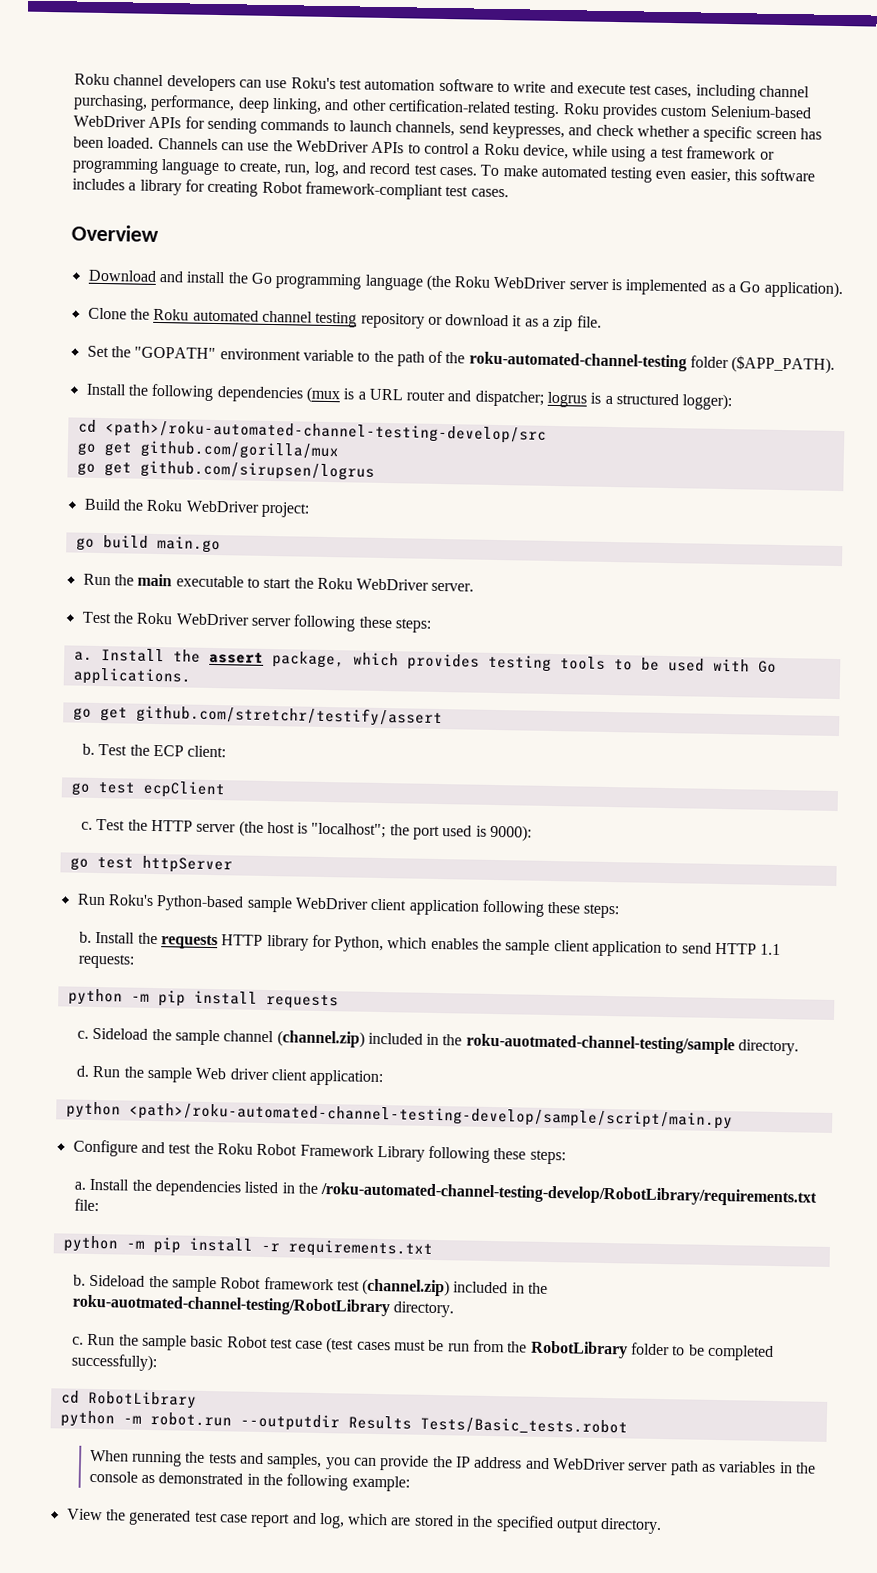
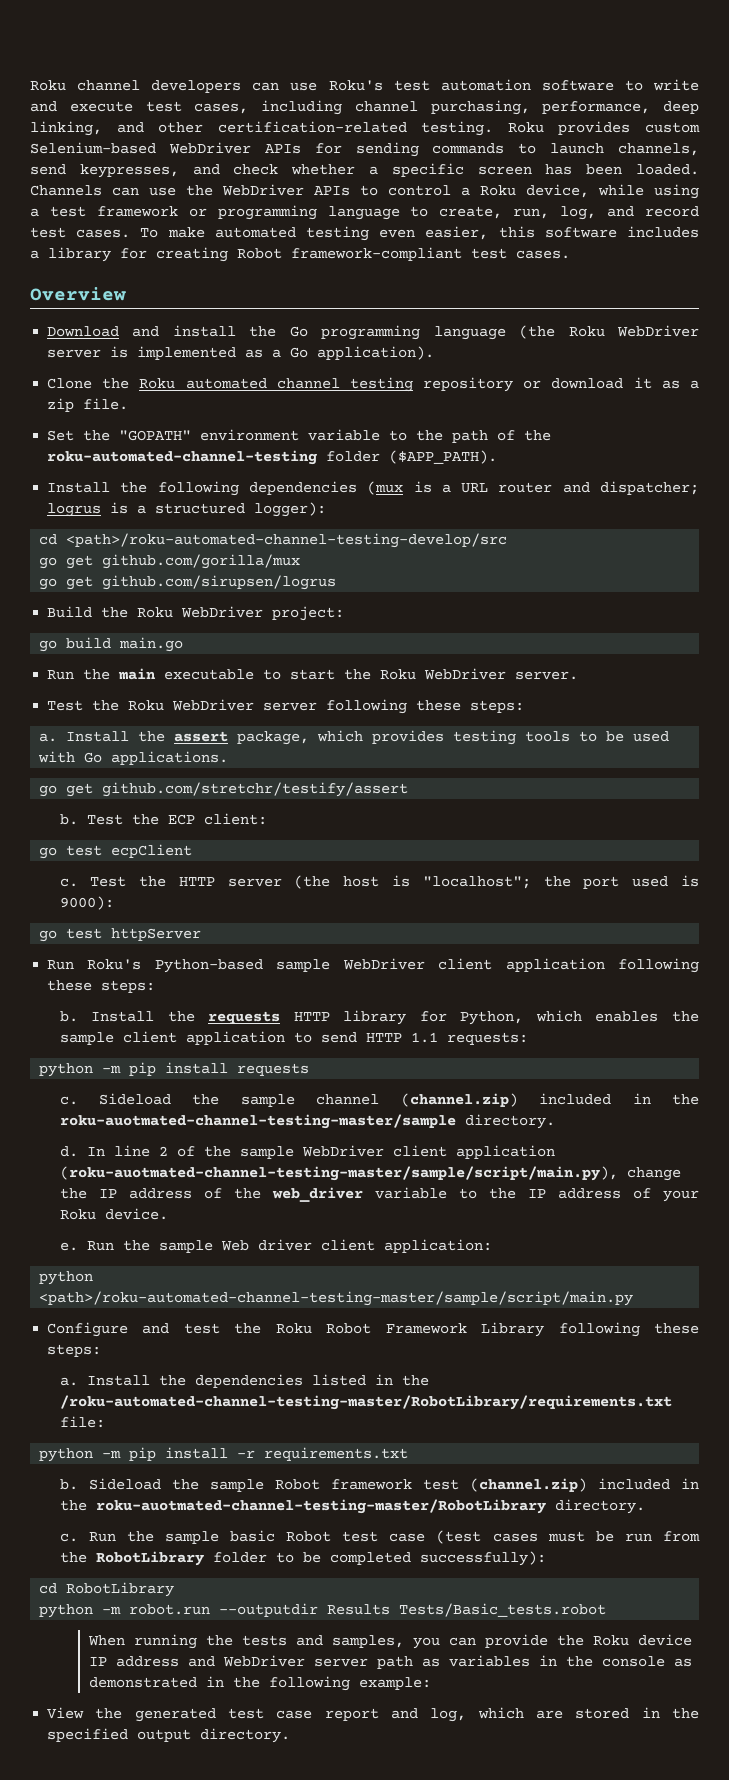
- Sideload the sample channel (channel.zip) included in the roku-auotmated-channel-testing/sample directory.
+ Sideload the sample channel (channel.zip) included in the roku-auotmated-channel-testing-master/sample directory.
+ In line 2 of the sample WebDriver client application (roku-auotmated-channel-testing-master/sample/script/main.py), change the IP address of the web_driver variable to the IP address of your Roku device.
+ e.
- python <path>/roku-automated-channel-testing-develop/sample/script/main.py
+ python <path>/roku-automated-channel-testing-master/sample/script/main.py
- Install the dependencies listed in the /roku-automated-channel-testing-develop/RobotLibrary/requirements.txt file:
+ Install the dependencies listed in the /roku-automated-channel-testing-master/RobotLibrary/requirements.txt file:
- Sideload the sample Robot framework test (channel.zip) included in the roku-auotmated-channel-testing/RobotLibrary directory.
+ Sideload the sample Robot framework test (channel.zip) included in the roku-auotmated-channel-testing-master/RobotLibrary directory.
- When running the tests and samples, you can provide the IP address and WebDriver server path as variables in the console as demonstrated in the following example:
+ When running the tests and samples, you can provide the Roku device IP address and WebDriver server path as variables in the console as demonstrated in the following example:

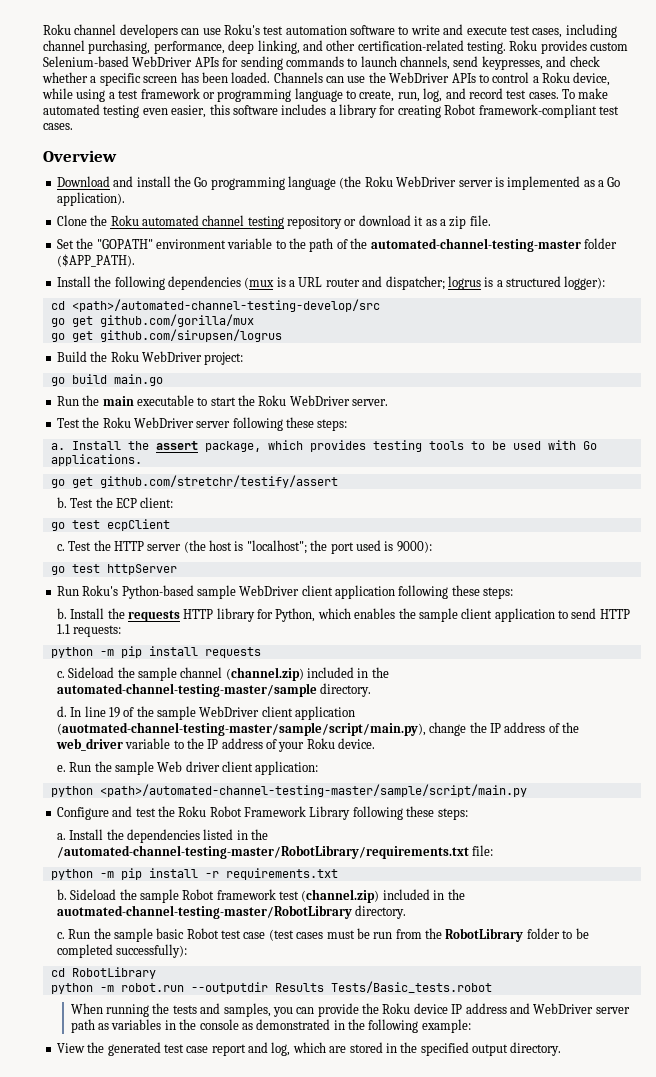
- Set the "GOPATH" environment variable to the path of the roku-automated-channel-testing folder ($APP_PATH).
+ Set the "GOPATH" environment variable to the path of the automated-channel-testing-master folder ($APP_PATH).
- cd <path>/roku-automated-channel-testing-develop/src
+ cd <path>/automated-channel-testing-develop/src
- Sideload the sample channel (channel.zip) included in the roku-auotmated-channel-testing-master/sample directory.
+ Sideload the sample channel (channel.zip) included in the automated-channel-testing-master/sample directory.
- In line 2 of the sample WebDriver client application (roku-auotmated-channel-testing-master/sample/script/main.py), change the IP address of the web_driver variable to the IP address of your Roku device.
+ In line 19 of the sample WebDriver client application (auotmated-channel-testing-master/sample/script/main.py), change the IP address of the web_driver variable to the IP address of your Roku device.
- python <path>/roku-automated-channel-testing-master/sample/script/main.py
+ python <path>/automated-channel-testing-master/sample/script/main.py
- Install the dependencies listed in the /roku-automated-channel-testing-master/RobotLibrary/requirements.txt file:
+ Install the dependencies listed in the /automated-channel-testing-master/RobotLibrary/requirements.txt file:
- Sideload the sample Robot framework test (channel.zip) included in the roku-auotmated-channel-testing-master/RobotLibrary directory.
+ Sideload the sample Robot framework test (channel.zip) included in the auotmated-channel-testing-master/RobotLibrary directory.

